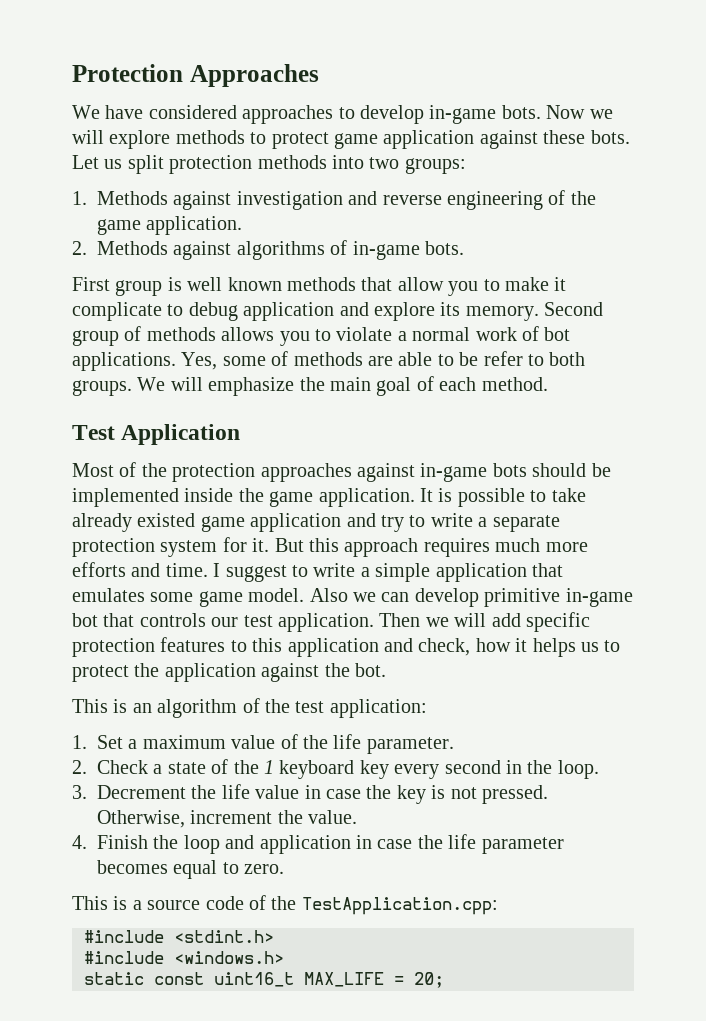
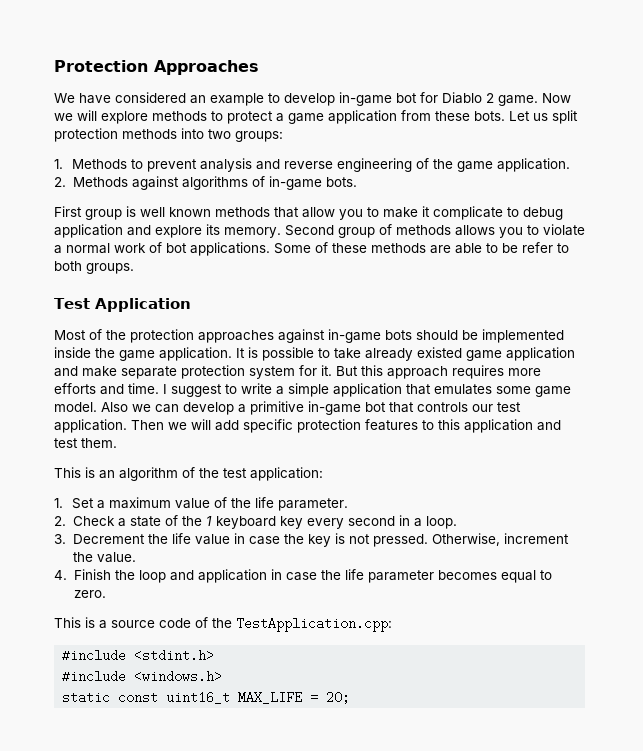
- We have considered approaches to develop in-game bots.
+ We have considered an example to develop in-game bot for Diablo 2 game.
- Now we will explore methods to protect game application against these bots.
+ Now we will explore methods to protect a game application from these bots.
- 1. Methods against investigation and reverse engineering of the game application.
+ 1. Methods to prevent analysis and reverse engineering of the game application.
- Yes, some of methods are able to be refer to both groups. We will emphasize the main goal of each method.
+ Some of these methods are able to be refer to both groups.
- It is possible to take already existed game application and try to write a separate protection system for it.
+ It is possible to take already existed game application and make separate protection system for it.
- But this approach requires much more efforts and time.
+ But this approach requires more efforts and time.
- Also we can develop primitive in-game bot that controls our test application.
+ Also we can develop a primitive in-game bot that controls our test application.
- Then we will add specific protection features to this application and check, how it helps us to protect the application against the bot.
+ Then we will add specific protection features to this application and test them.
- 2. Check a state of the 1 keyboard key every second in the loop.
+ 2. Check a state of the 1 keyboard key every second in a loop.

